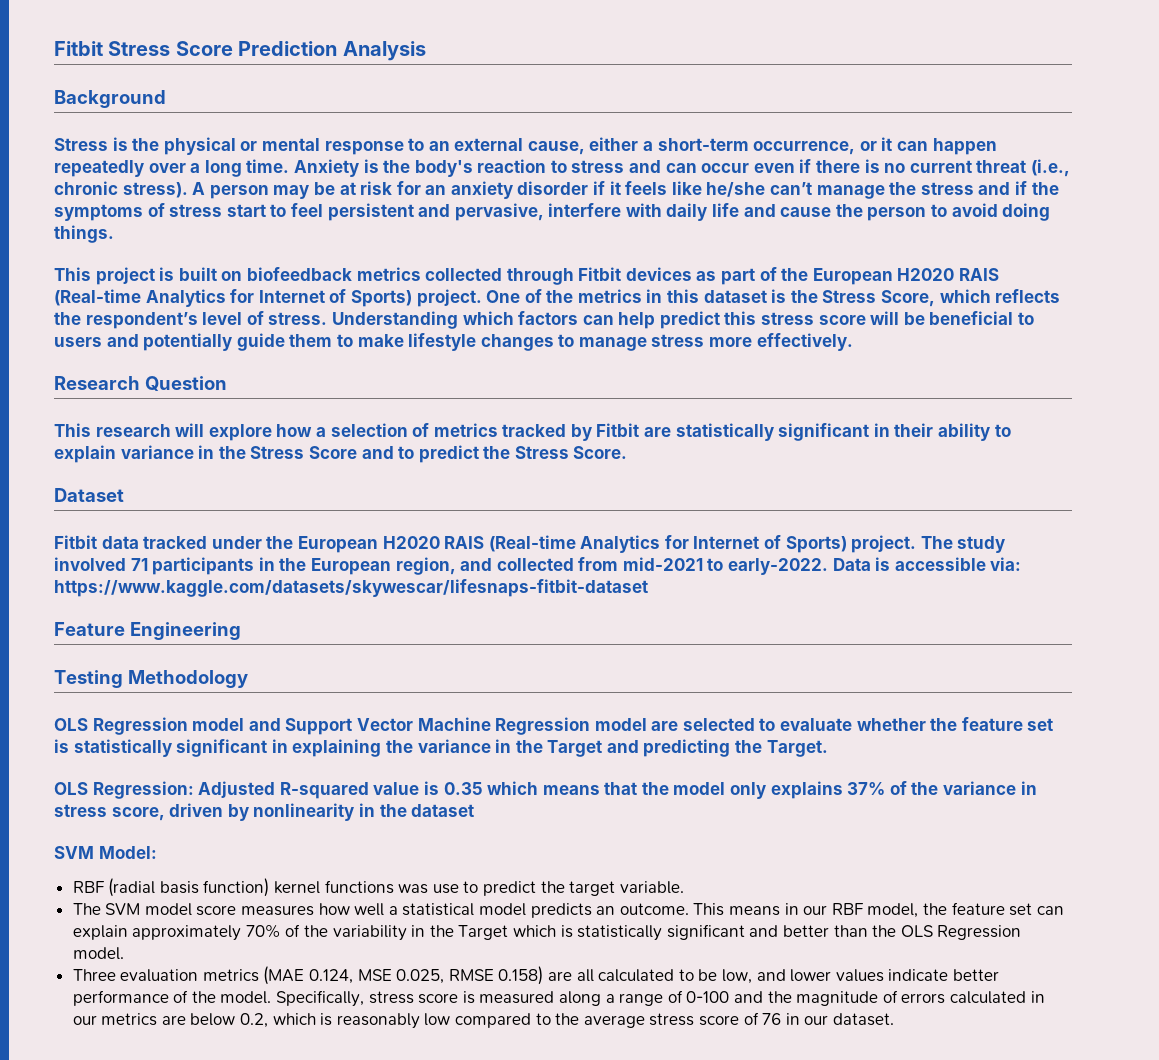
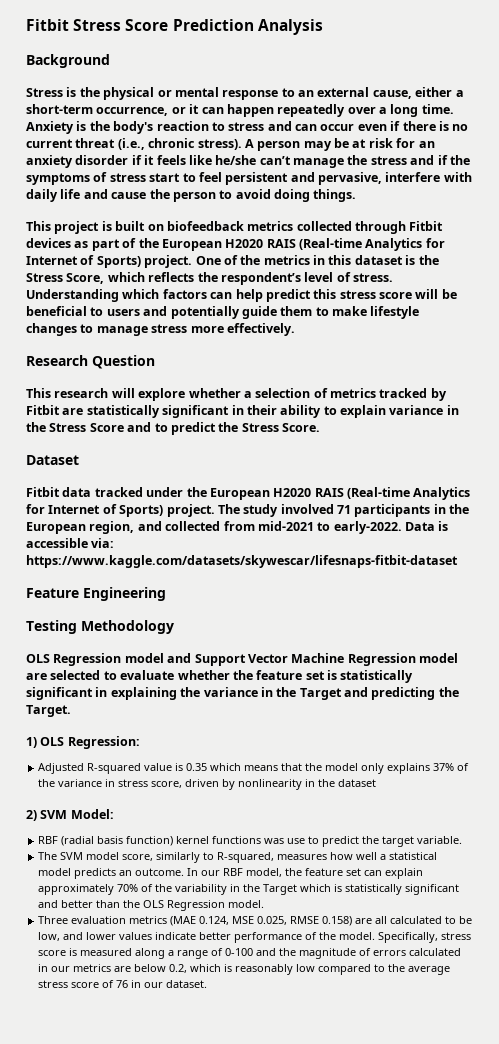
- This research will explore how a selection of metrics tracked by Fitbit are statistically significant in their ability to explain variance in the Stress Score and to predict the Stress Score.
+ This research will explore whether a selection of metrics tracked by Fitbit are statistically significant in their ability to explain variance in the Stress Score and to predict the Stress Score.
- OLS Regression: Adjusted R-squared value is 0.35 which means that the model only explains 37% of the variance in stress score, driven by nonlinearity in the dataset
+ 1) OLS Regression:
+ Adjusted R-squared value is 0.35 which means that the model only explains 37% of the variance in stress score, driven by nonlinearity in the dataset
- SVM Model:
+ 2) SVM Model:
- The SVM model score measures how well a statistical model predicts an outcome.
+ The SVM model score, similarly to R-squared, measures how well a statistical model predicts an outcome.
- This means in our RBF model, the feature set can explain approximately 70% of the variability in the Target which is statistically significant and better than the OLS Regression model.
+ In our RBF model, the feature set can explain approximately 70% of the variability in the Target which is statistically significant and better than the OLS Regression model.

